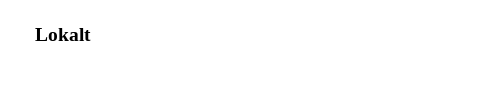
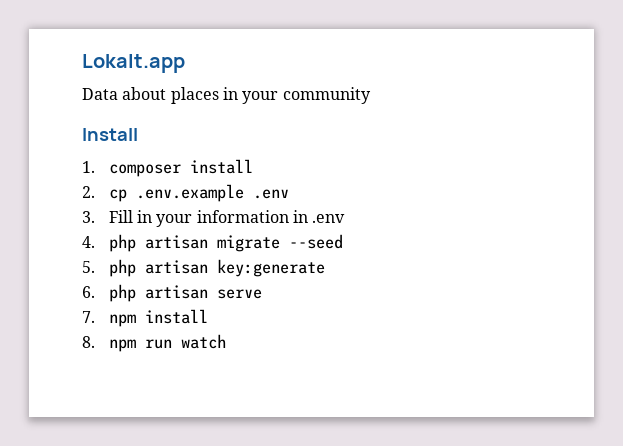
- Lokalt
+ Lokalt.app
+ Data about places in your community
+ Install
+ 1. composer install
+ 2. cp .env.example .env
+ 3. Fill in your information in .env
+ 4. php artisan migrate --seed
+ 5. php artisan key:generate
+ 6. php artisan serve
+ 7. npm install
+ 8. npm run watch

